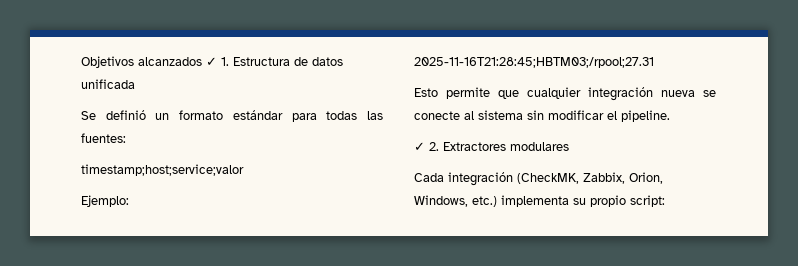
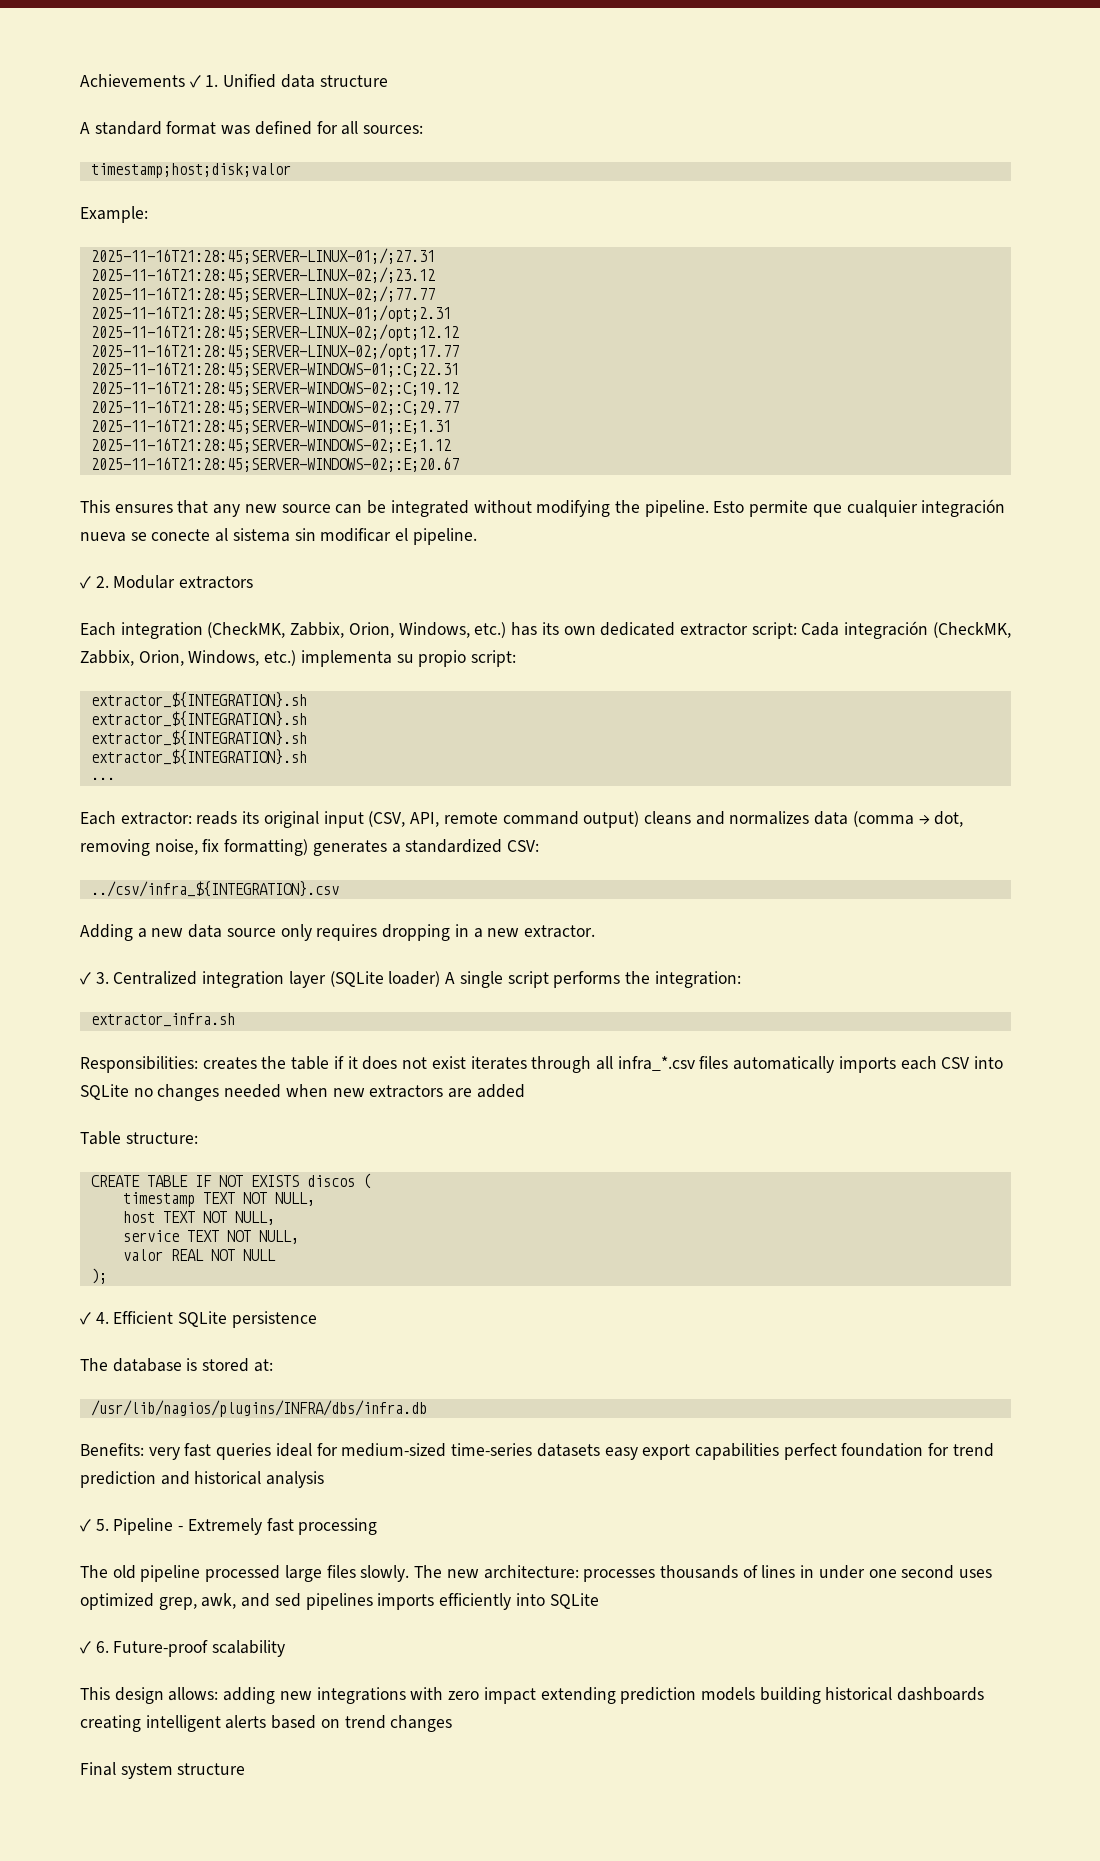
- Objetivos alcanzados ✓ 1. Estructura de datos unificada
- Se definió un formato estándar para todas las fuentes:
- timestamp;host;service;valor
- Ejemplo:
- 2025-11-16T21:28:45;HBTM03;/rpool;27.31
- Esto permite que cualquier integración nueva se conecte al sistema sin modificar el pipeline.
+ Achievements ✓ 1. Unified data structure
+ A standard format was defined for all sources:
+ timestamp;host;disk;valor
+ Example:
+ 2025-11-16T21:28:45;SERVER-LINUX-01;/;27.31
+ 2025-11-16T21:28:45;SERVER-LINUX-02;/;23.12
+ 2025-11-16T21:28:45;SERVER-LINUX-02;/;77.77
+ 2025-11-16T21:28:45;SERVER-LINUX-01;/opt;2.31
+ 2025-11-16T21:28:45;SERVER-LINUX-02;/opt;12.12
+ 2025-11-16T21:28:45;SERVER-LINUX-02;/opt;17.77
+ 2025-11-16T21:28:45;SERVER-WINDOWS-01;:C;22.31
+ 2025-11-16T21:28:45;SERVER-WINDOWS-02;:C;19.12
+ 2025-11-16T21:28:45;SERVER-WINDOWS-02;:C;29.77
+ 2025-11-16T21:28:45;SERVER-WINDOWS-01;:E;1.31
+ 2025-11-16T21:28:45;SERVER-WINDOWS-02;:E;1.12
+ 2025-11-16T21:28:45;SERVER-WINDOWS-02;:E;20.67
+ This ensures that any new source can be integrated without modifying the pipeline. Esto permite que cualquier integración nueva se conecte al sistema sin modificar el pipeline.
- ✓ 2. Extractores modulares
- Cada integración (CheckMK, Zabbix, Orion, Windows, etc.) implementa su propio script:
+ ✓ 2. Modular extractors
+ Each integration (CheckMK, Zabbix, Orion, Windows, etc.) has its own dedicated extractor script: Cada integración (CheckMK, Zabbix, Orion, Windows, etc.) implementa su propio script:
+ extractor_${INTEGRATION}.sh
+ extractor_${INTEGRATION}.sh
+ extractor_${INTEGRATION}.sh
+ extractor_${INTEGRATION}.sh
+ ...
+ Each extractor: reads its original input (CSV, API, remote command output) cleans and normalizes data (comma → dot, removing noise, fix formatting) generates a standardized CSV:
+ ../csv/infra_${INTEGRATION}.csv
+ Adding a new data source only requires dropping in a new extractor.
+ ✓ 3. Centralized integration layer (SQLite loader) A single script performs the integration:
+ extractor_infra.sh
+ Responsibilities: creates the table if it does not exist iterates through all infra_*.csv files automatically imports each CSV into SQLite no changes needed when new extractors are added
+ Table structure:
+ CREATE TABLE IF NOT EXISTS discos (
+ timestamp TEXT NOT NULL,
+ host TEXT NOT NULL,
+ service TEXT NOT NULL,
+ valor REAL NOT NULL
+ );
+ ✓ 4. Efficient SQLite persistence
+ The database is stored at:
+ /usr/lib/nagios/plugins/INFRA/dbs/infra.db
+ Benefits: very fast queries ideal for medium-sized time-series datasets easy export capabilities perfect foundation for trend prediction and historical analysis
+ ✓ 5. Pipeline - Extremely fast processing
+ The old pipeline processed large files slowly. The new architecture: processes thousands of lines in under one second uses optimized grep, awk, and sed pipelines imports efficiently into SQLite
+ ✓ 6. Future-proof scalability
+ This design allows: adding new integrations with zero impact extending prediction models building historical dashboards creating intelligent alerts based on trend changes
+ Final system structure

